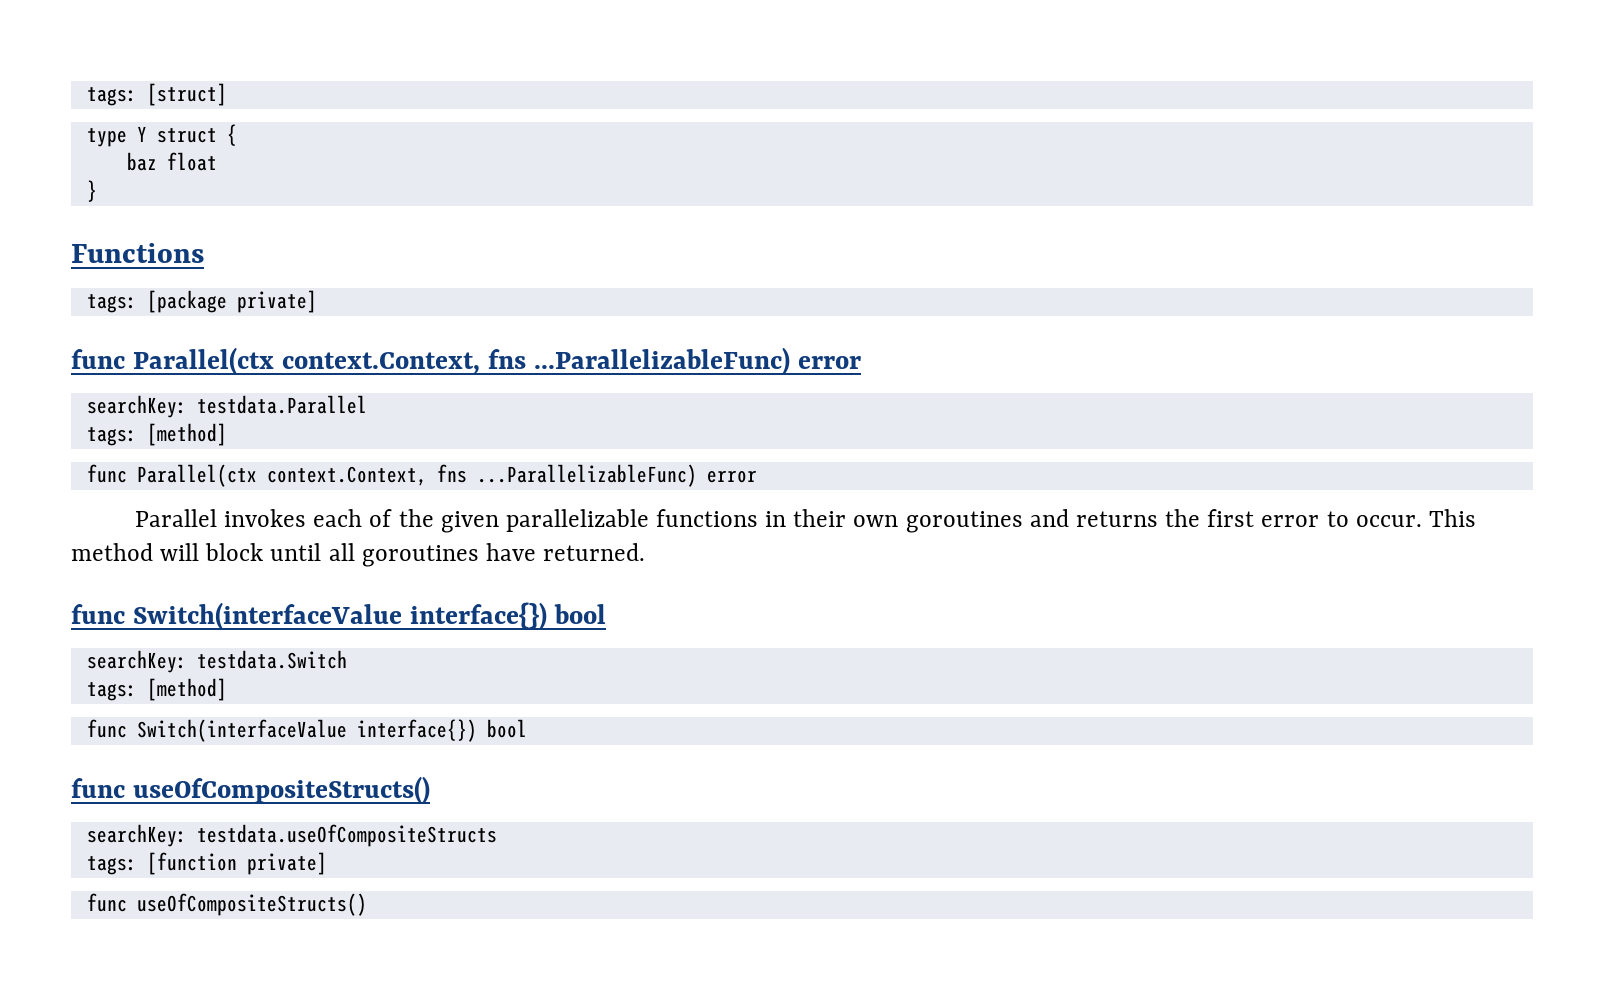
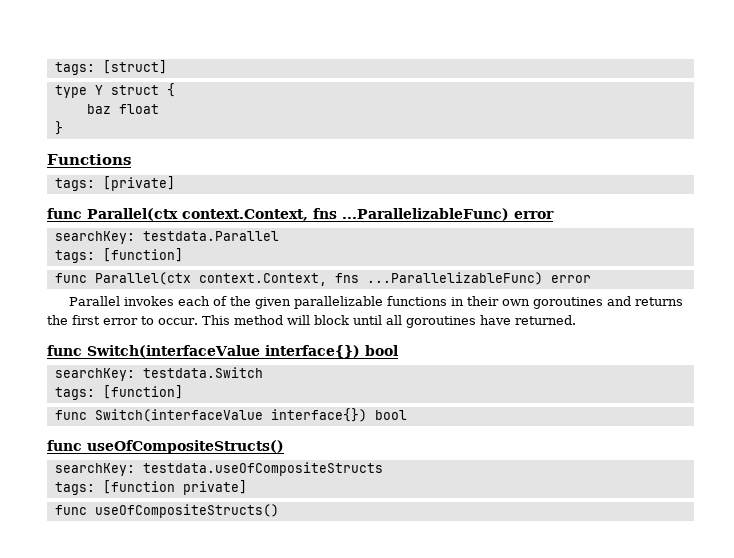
- tags: [package private]
+ tags: [private]
  searchKey: testdata.Parallel
- tags: [method]
+ tags: [function]
  searchKey: testdata.Switch
- tags: [method]
+ tags: [function]

